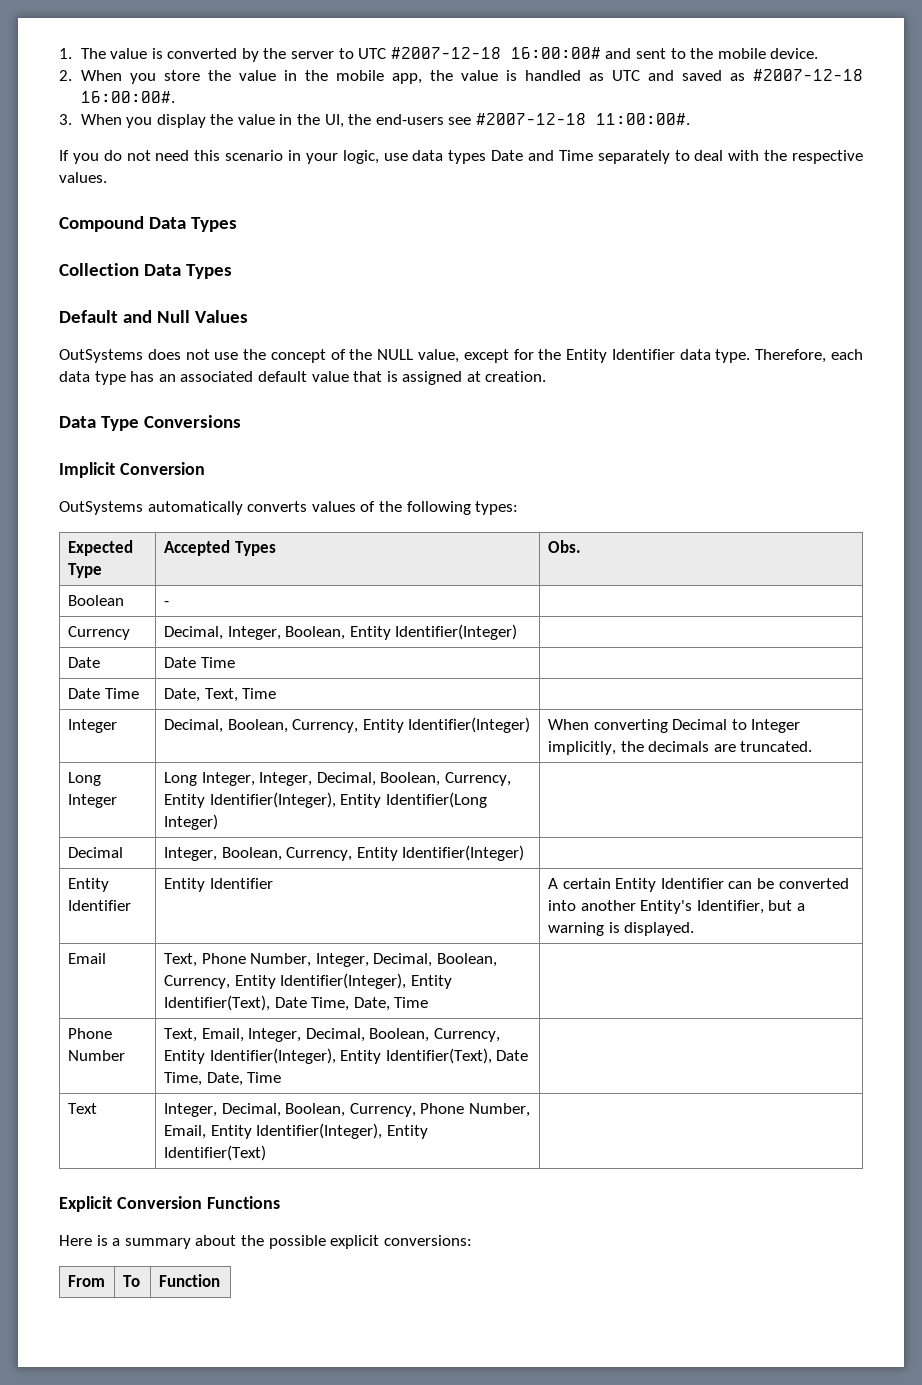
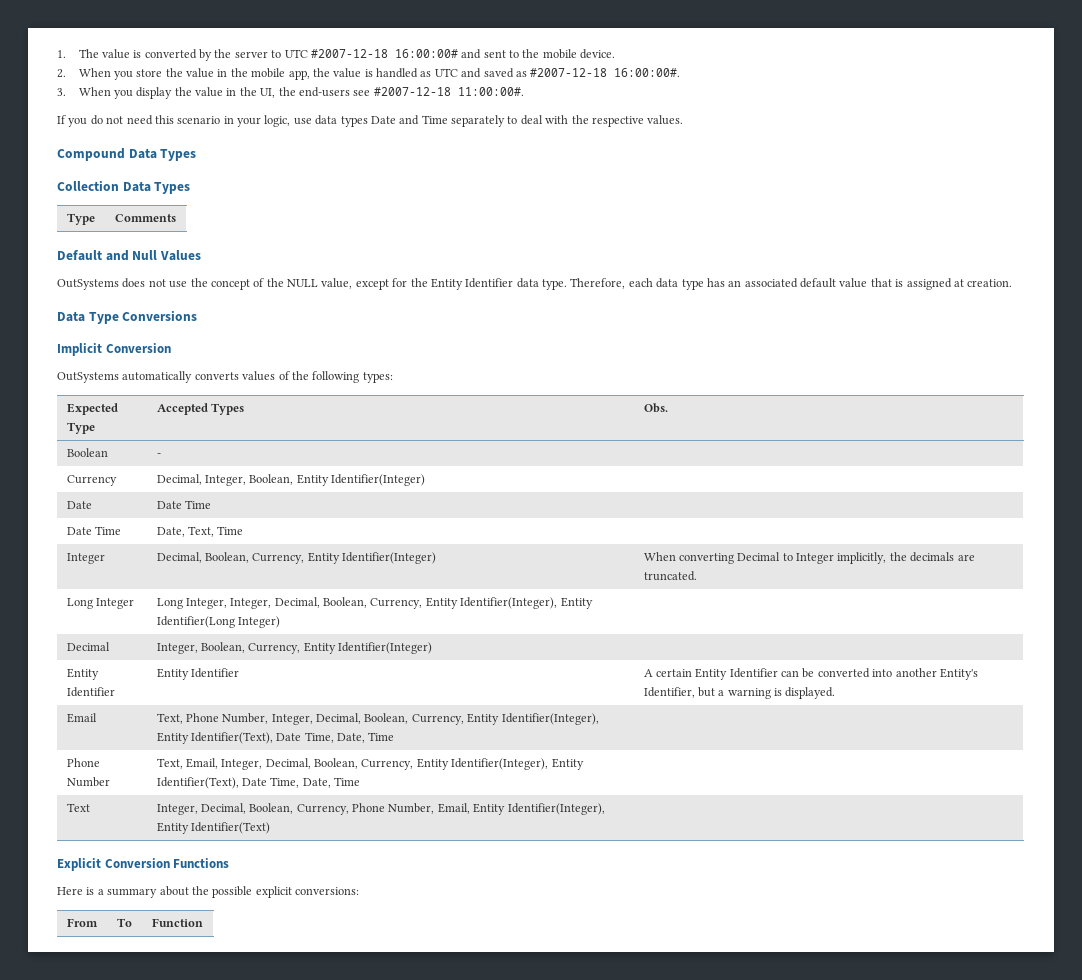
+ Type | Comments

